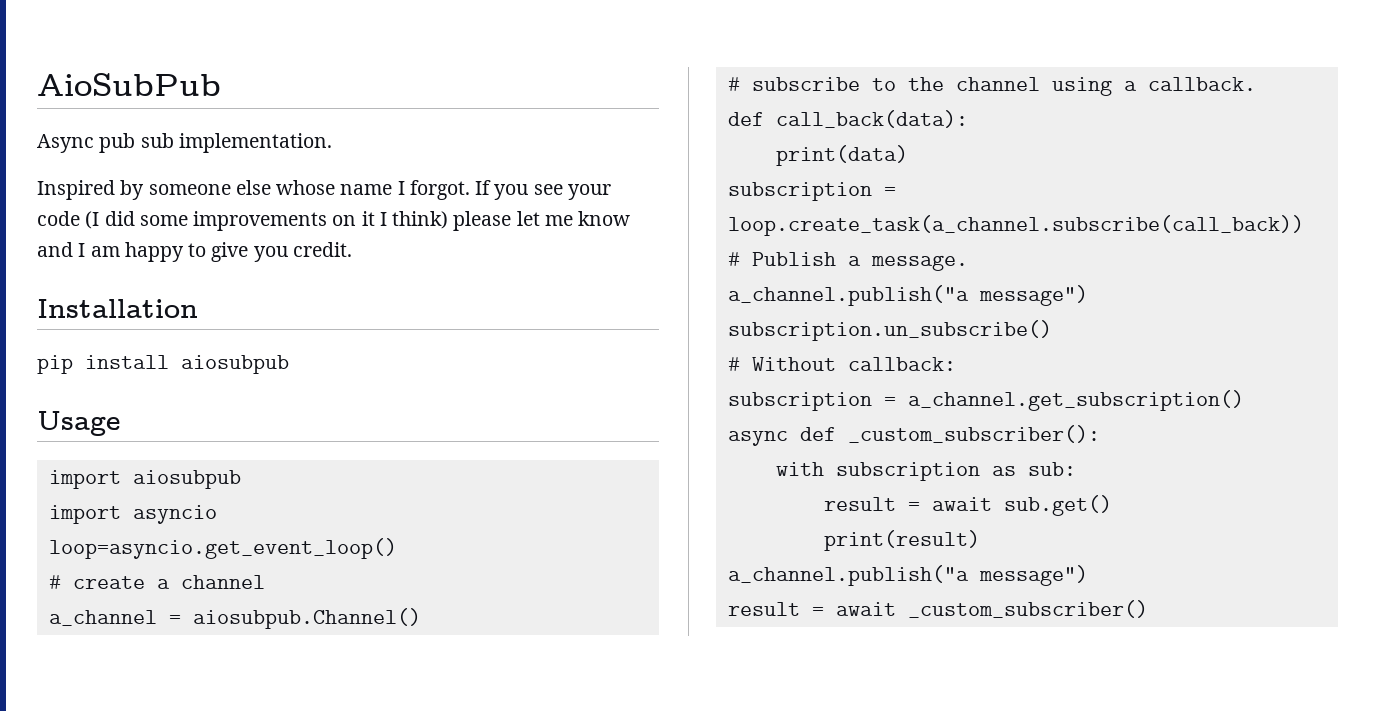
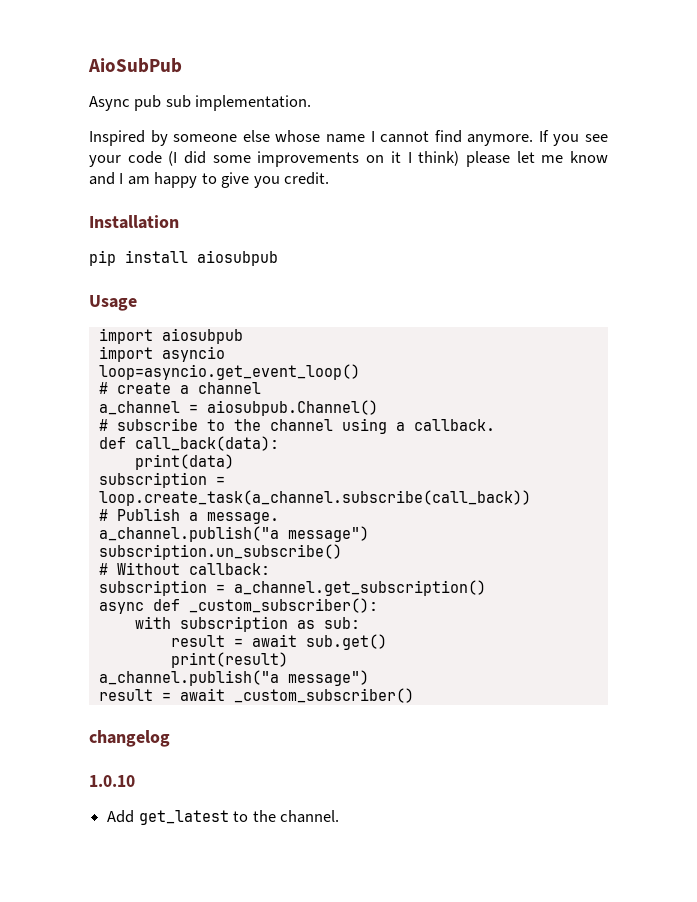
- Inspired by someone else whose name I forgot.
+ Inspired by someone else whose name I cannot find anymore.
+ changelog
+ 1.0.10
+ Add get_latest to the channel.

